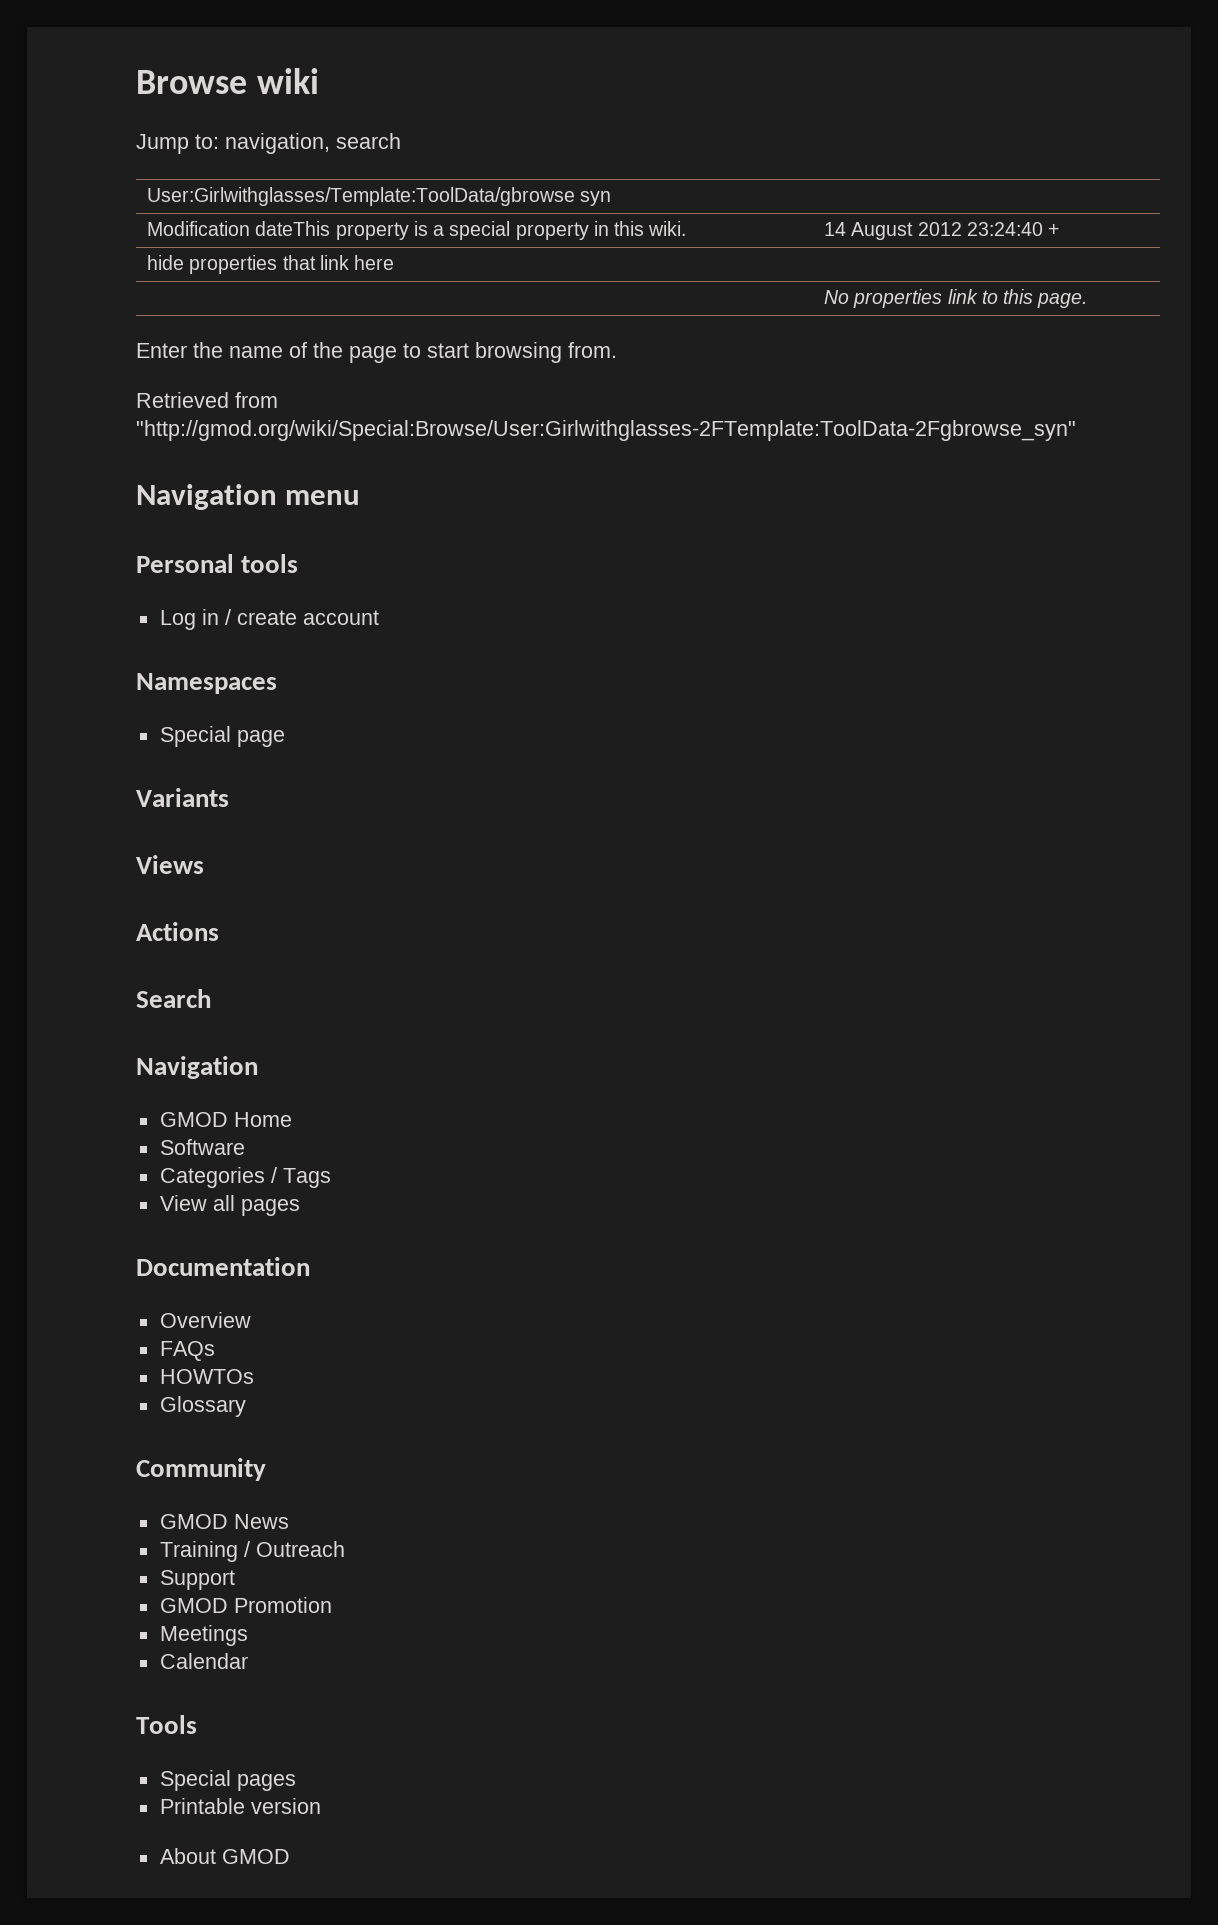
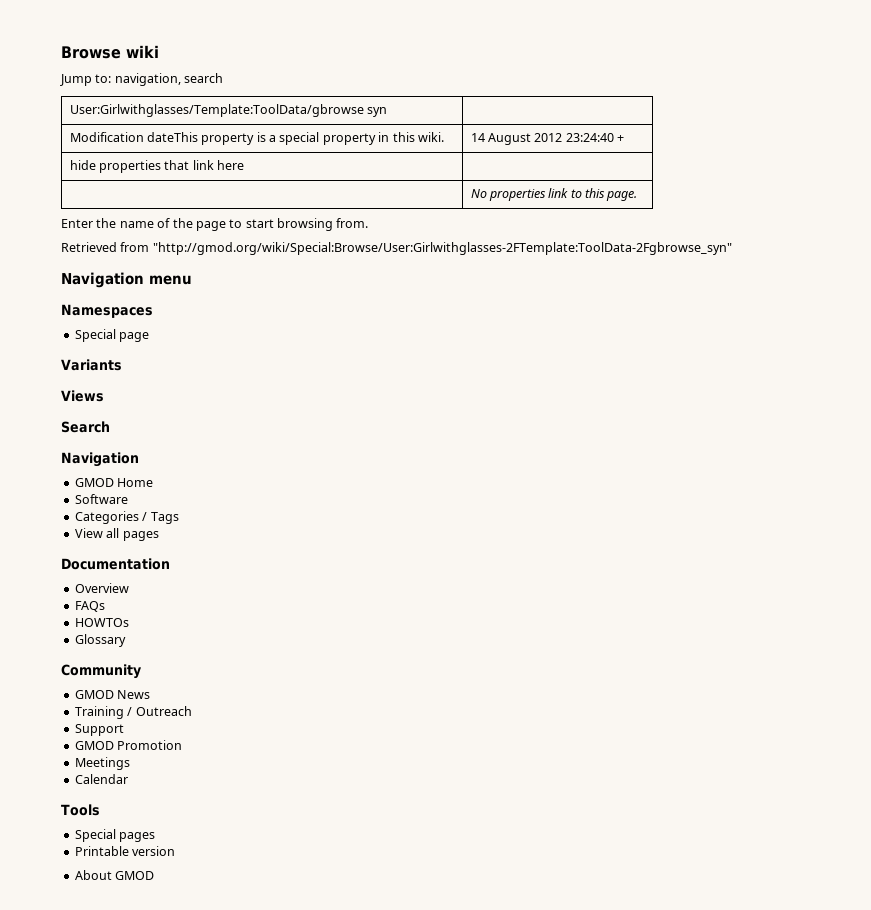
- Personal tools
- Log in / create account
- Actions

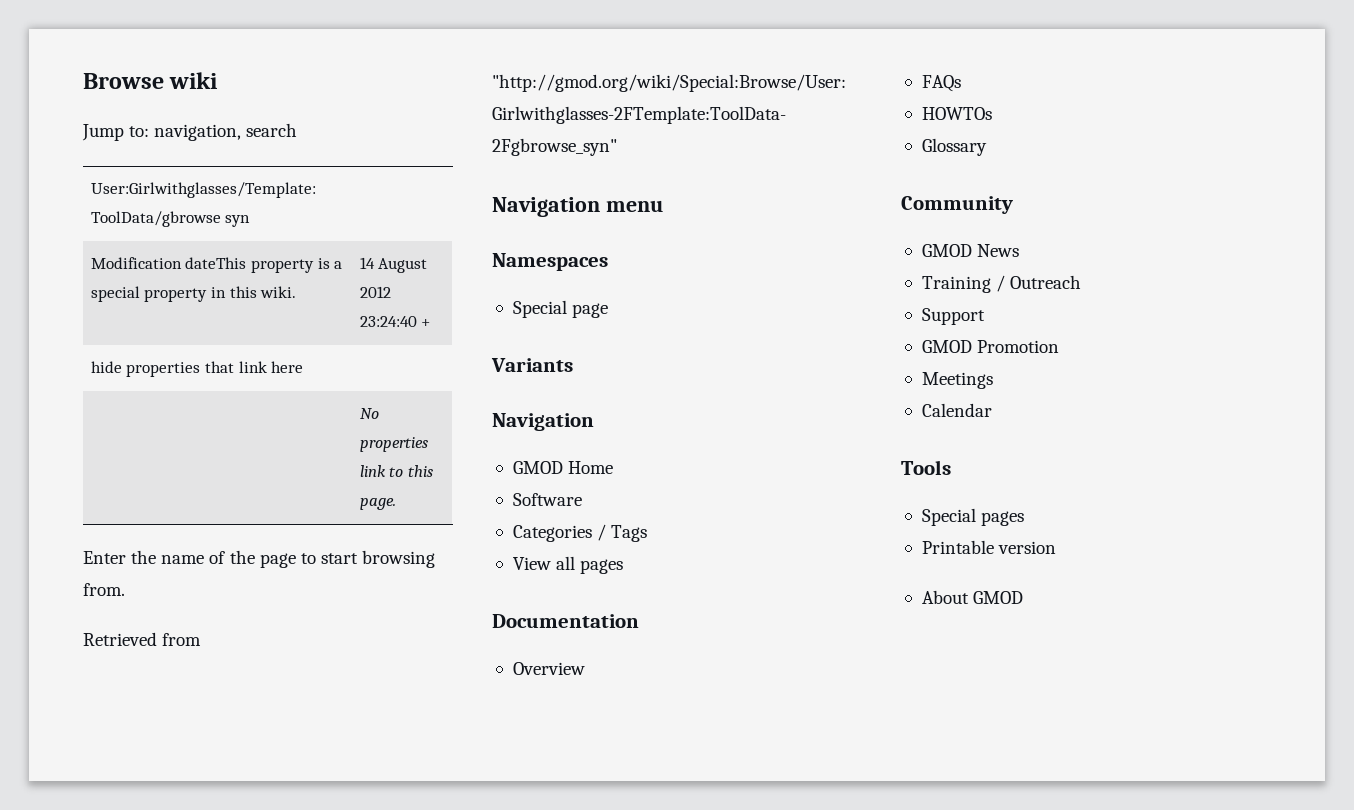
- Views
- Search

